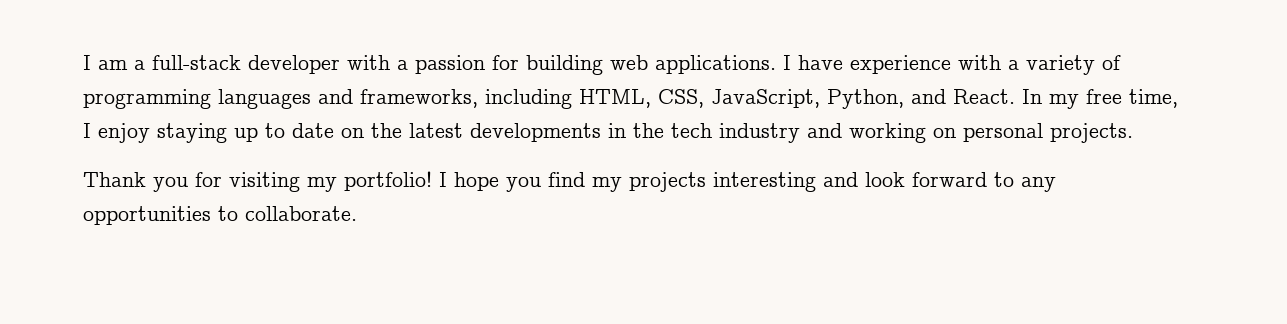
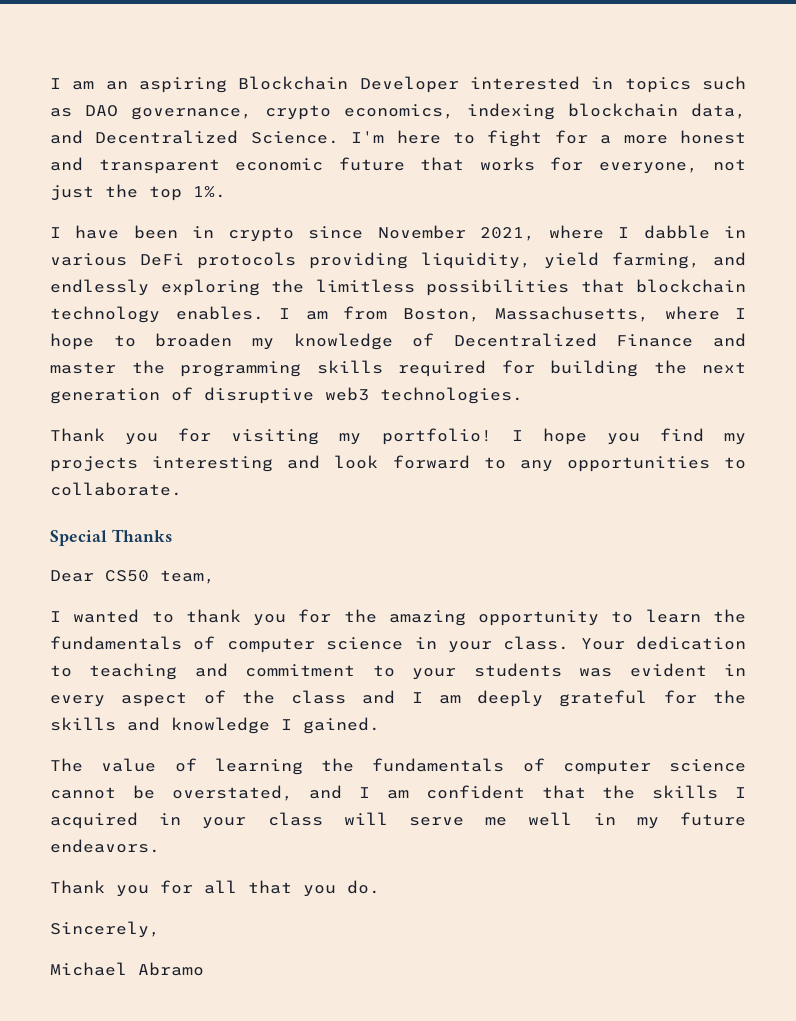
- I am a full-stack developer with a passion for building web applications. I have experience with a variety of programming languages and frameworks, including HTML, CSS, JavaScript, Python, and React. In my free time, I enjoy staying up to date on the latest developments in the tech industry and working on personal projects.
+ I am an aspiring Blockchain Developer interested in topics such as DAO governance, crypto economics, indexing blockchain data, and Decentralized Science. I'm here to fight for a more honest and transparent economic future that works for everyone, not just the top 1%.
+ I have been in crypto since November 2021, where I dabble in various DeFi protocols providing liquidity, yield farming, and endlessly exploring the limitless possibilities that blockchain technology enables. I am from Boston, Massachusetts, where I hope to broaden my knowledge of Decentralized Finance and master the programming skills required for building the next generation of disruptive web3 technologies.
+ Special Thanks
+ Dear CS50 team,
+ I wanted to thank you for the amazing opportunity to learn the fundamentals of computer science in your class. Your dedication to teaching and commitment to your students was evident in every aspect of the class and I am deeply grateful for the skills and knowledge I gained.
+ The value of learning the fundamentals of computer science cannot be overstated, and I am confident that the skills I acquired in your class will serve me well in my future endeavors.
+ Thank you for all that you do.
+ Sincerely,
+ Michael Abramo

